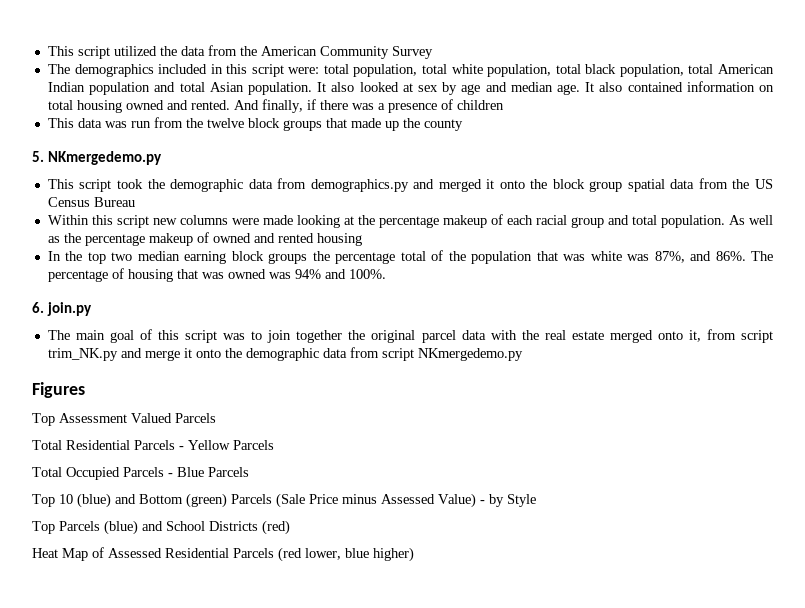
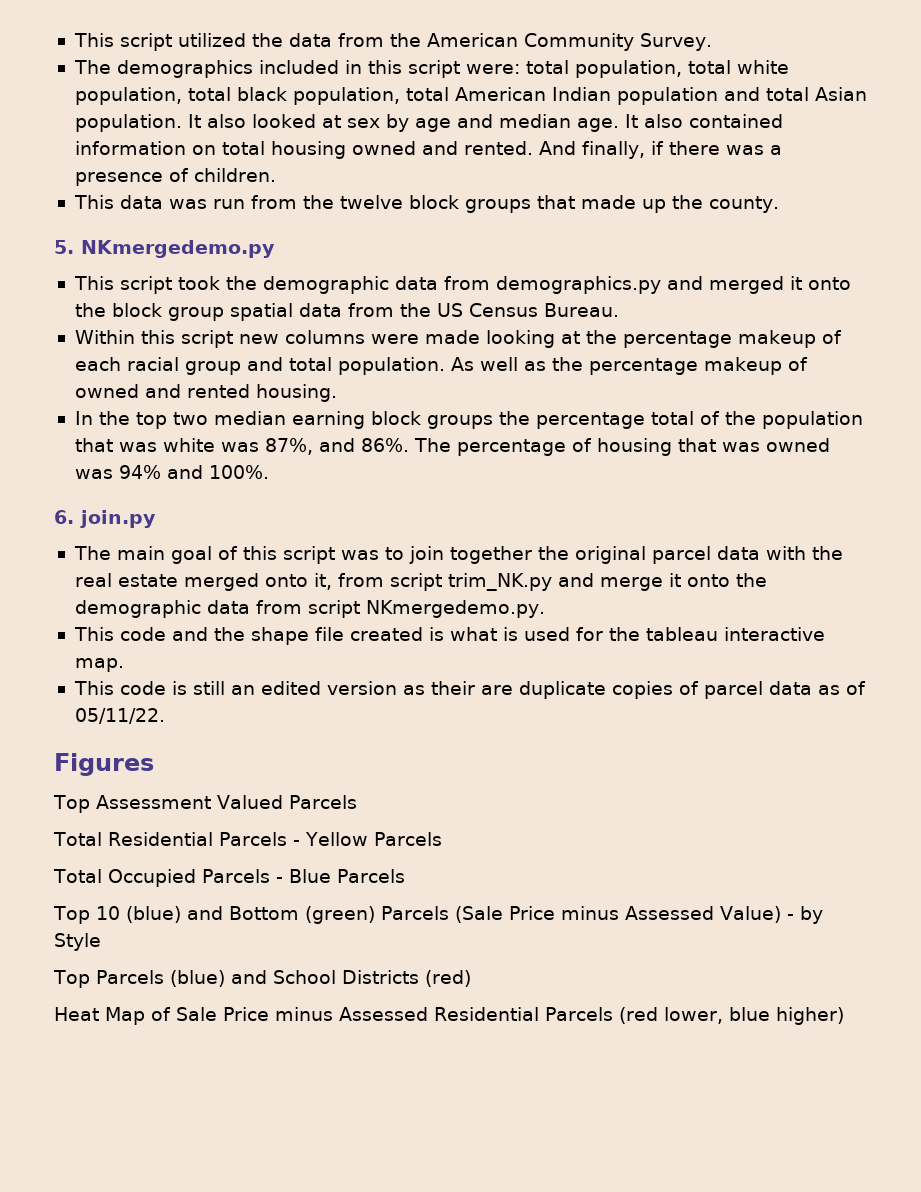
- This script utilized the data from the American Community Survey
+ This script utilized the data from the American Community Survey.
- And finally, if there was a presence of children
+ And finally, if there was a presence of children.
- This data was run from the twelve block groups that made up the county
+ This data was run from the twelve block groups that made up the county.
- This script took the demographic data from demographics.py and merged it onto the block group spatial data from the US Census Bureau
+ This script took the demographic data from demographics.py and merged it onto the block group spatial data from the US Census Bureau.
- As well as the percentage makeup of owned and rented housing
+ As well as the percentage makeup of owned and rented housing.
- The main goal of this script was to join together the original parcel data with the real estate merged onto it, from script trim_NK.py and merge it onto the demographic data from script NKmergedemo.py
+ The main goal of this script was to join together the original parcel data with the real estate merged onto it, from script trim_NK.py and merge it onto the demographic data from script NKmergedemo.py.
+ This code and the shape file created is what is used for the tableau interactive map.
+ This code is still an edited version as their are duplicate copies of parcel data as of 05/11/22.
- Heat Map of Assessed Residential Parcels (red lower, blue higher)
+ Heat Map of Sale Price minus Assessed Residential Parcels (red lower, blue higher)

